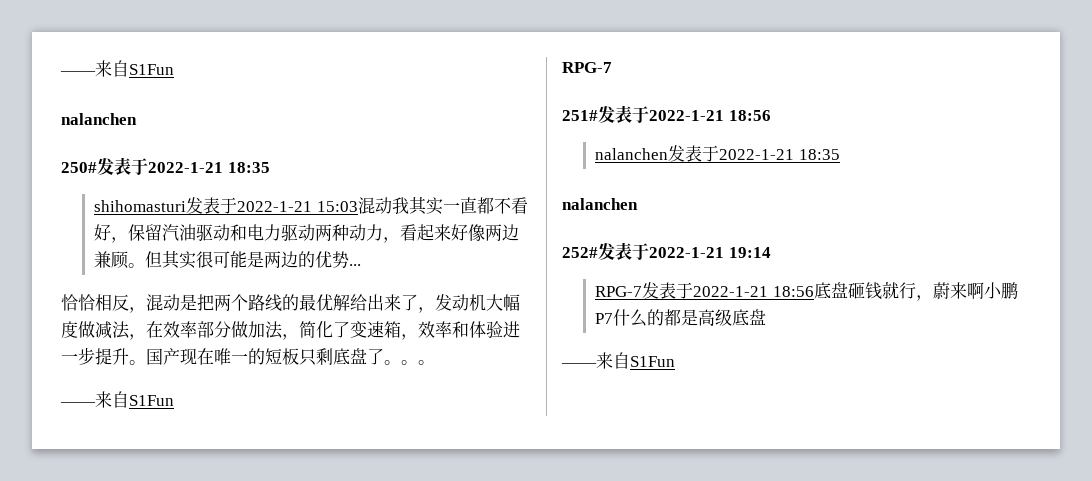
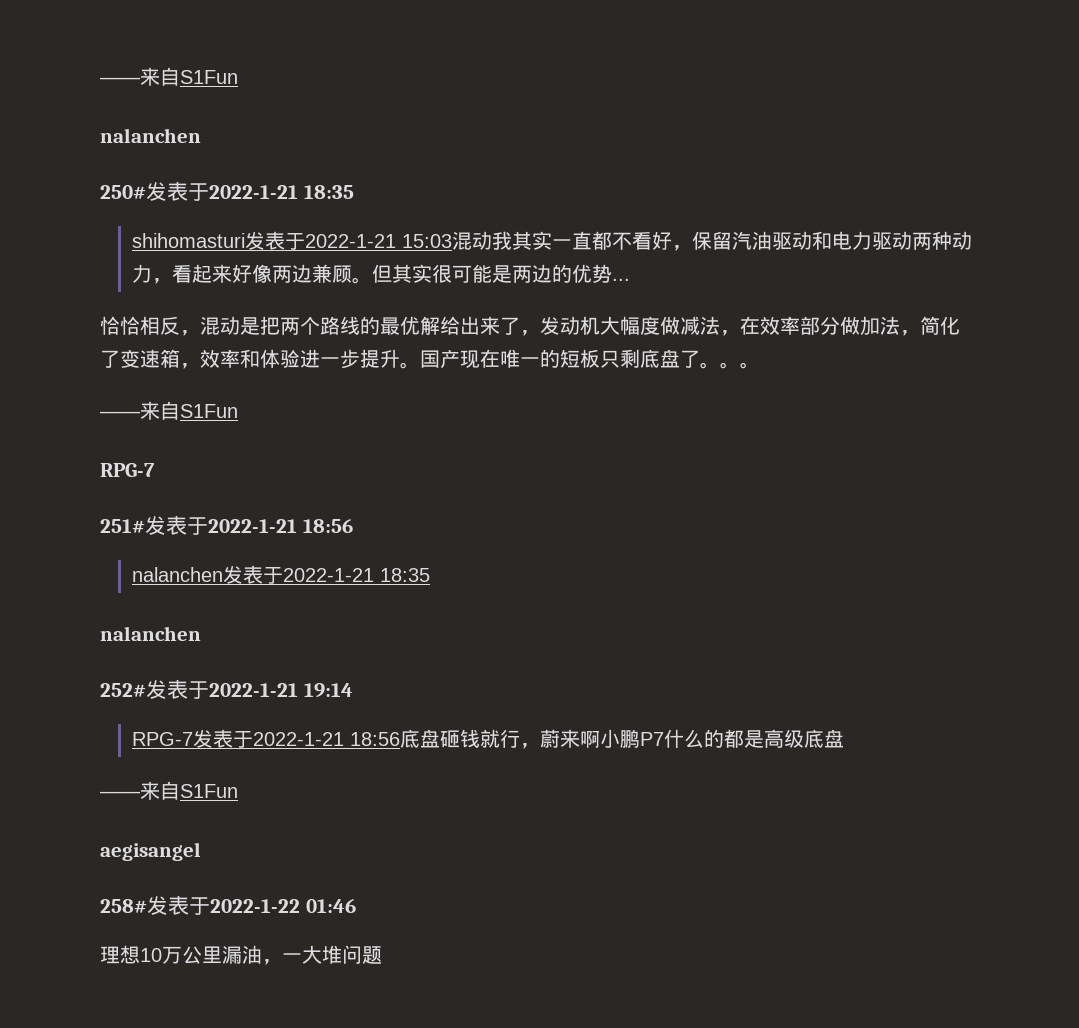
+ aegisangel
+ 258#发表于2022-1-22 01:46
+ 理想10万公里漏油，一大堆问题

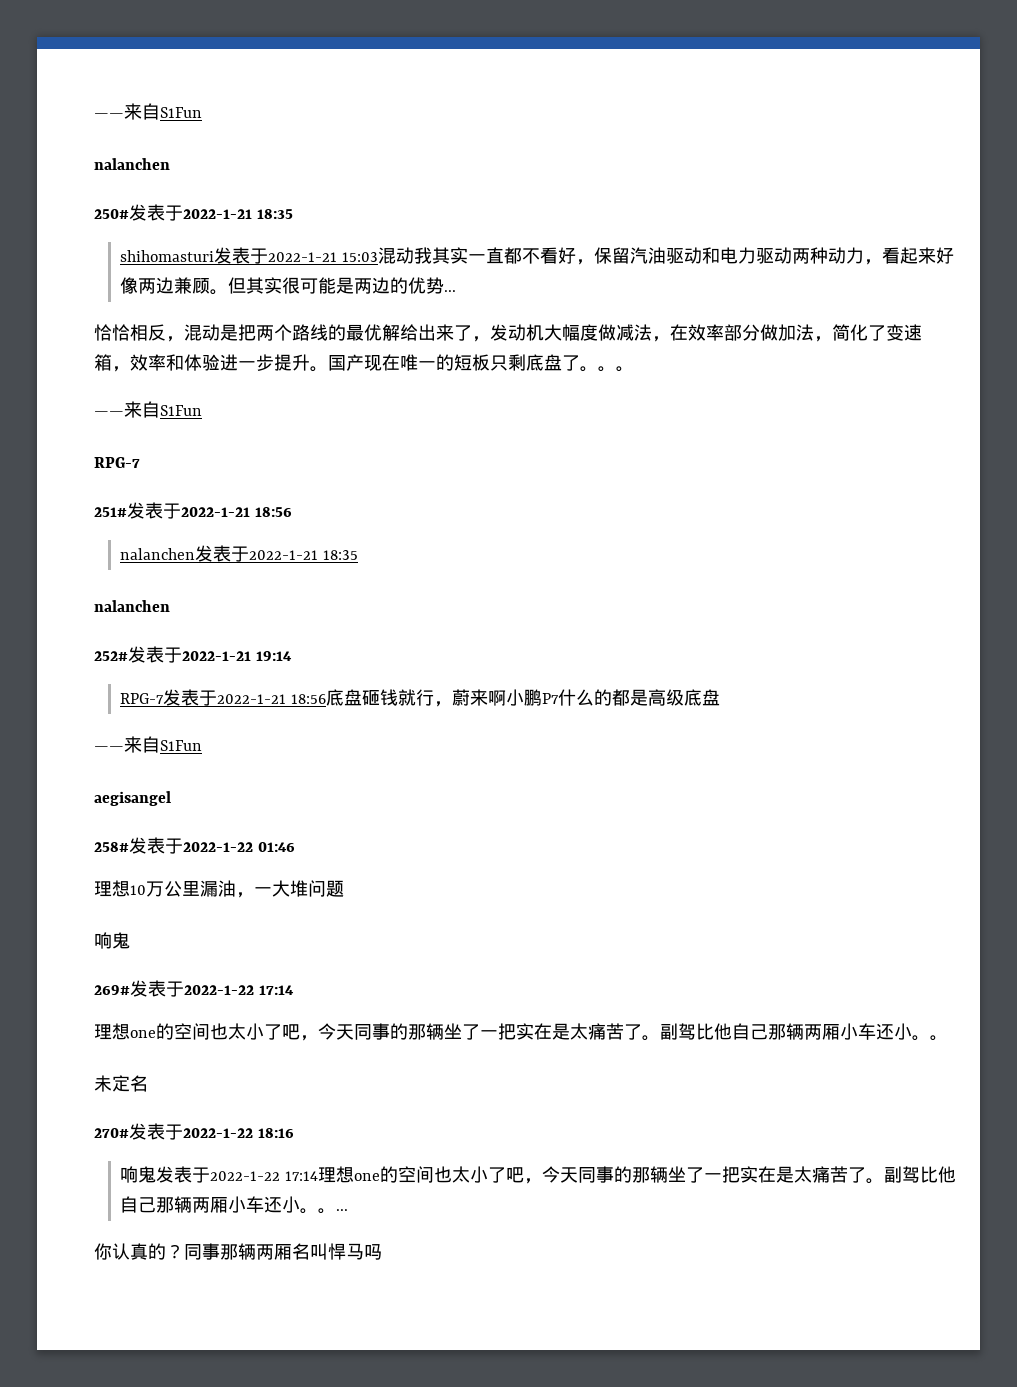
  理想10万公里漏油，一大堆问题
+ 响鬼
+ 269#发表于2022-1-22 17:14
+ 理想one的空间也太小了吧，今天同事的那辆坐了一把实在是太痛苦了。副驾比他自己那辆两厢小车还小。。
+ 未定名
+ 270#发表于2022-1-22 18:16
+ 响鬼发表于2022-1-22 17:14理想one的空间也太小了吧，今天同事的那辆坐了一把实在是太痛苦了。副驾比他自己那辆两厢小车还小。。...
+ 你认真的？同事那辆两厢名叫悍马吗

